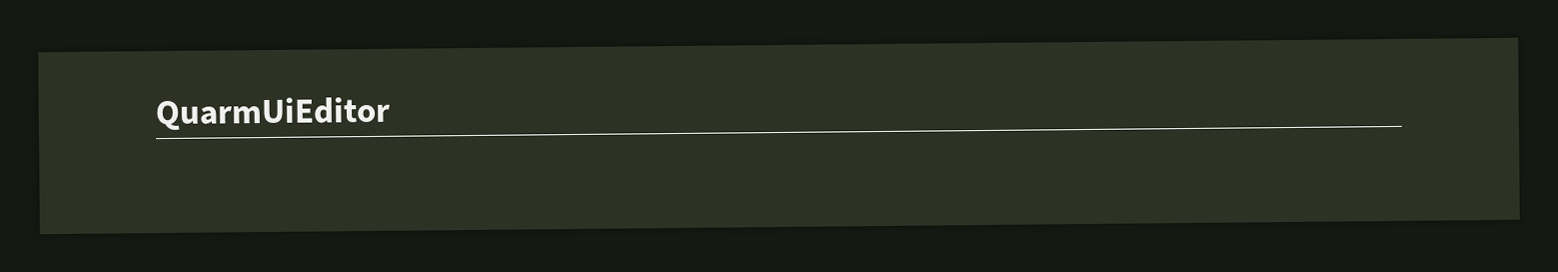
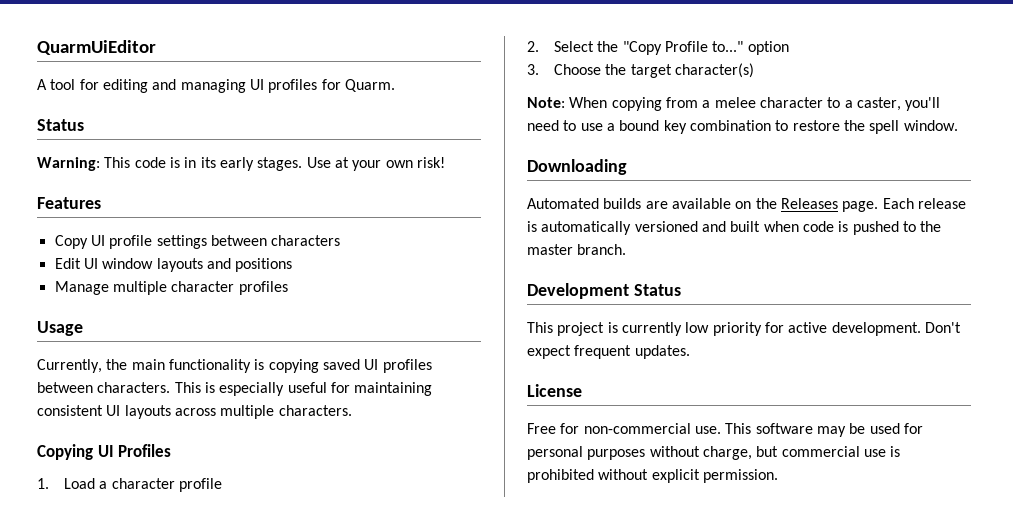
+ A tool for editing and managing UI profiles for Quarm.
+ Status
+ Warning: This code is in its early stages. Use at your own risk!
+ Features
+ Copy UI profile settings between characters
+ Edit UI window layouts and positions
+ Manage multiple character profiles
+ Usage
+ Currently, the main functionality is copying saved UI profiles between characters. This is especially useful for maintaining consistent UI layouts across multiple characters.
+ Copying UI Profiles
+ 1. Load a character profile
+ 2. Select the "Copy Profile to..." option
+ 3. Choose the target character(s)
+ Note: When copying from a melee character to a caster, you'll need to use a bound key combination to restore the spell window.
+ Downloading
+ Automated builds are available on the Releases page. Each release is automatically versioned and built when code is pushed to the master branch.
+ Development Status
+ This project is currently low priority for active development. Don't expect frequent updates.
+ License
+ Free for non-commercial use. This software may be used for personal purposes without charge, but commercial use is prohibited without explicit permission.

